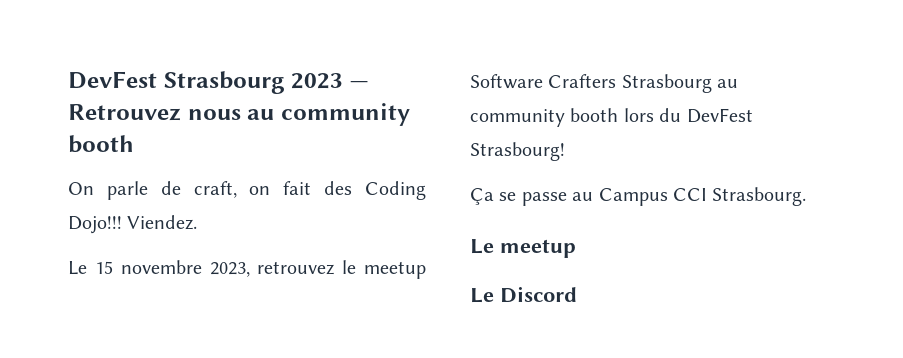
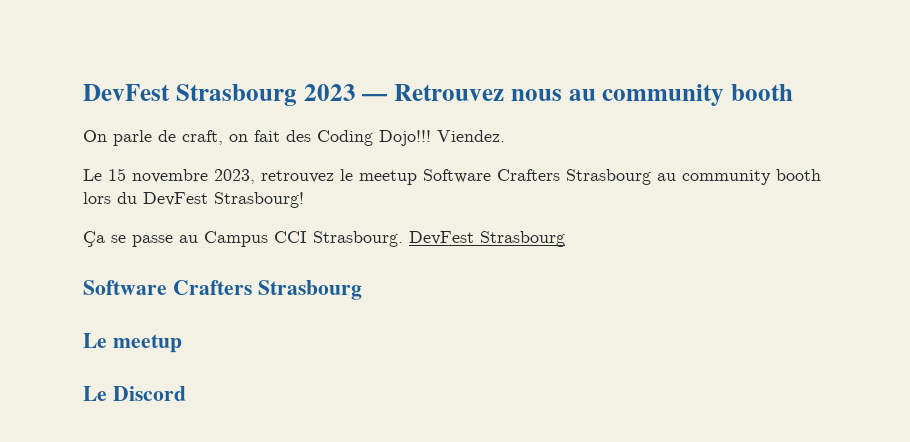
- Ça se passe au Campus CCI Strasbourg.
+ Ça se passe au Campus CCI Strasbourg. DevFest Strasbourg
+ Software Crafters Strasbourg

